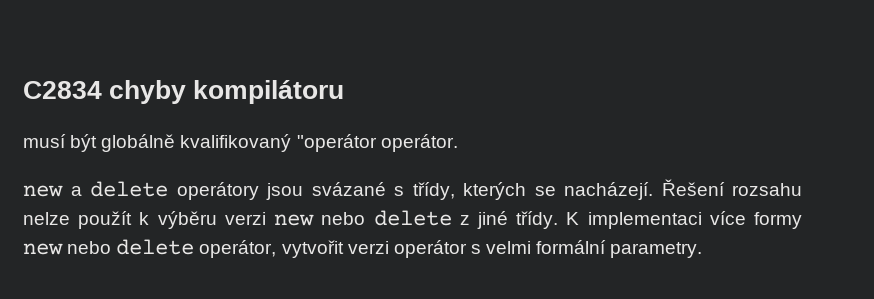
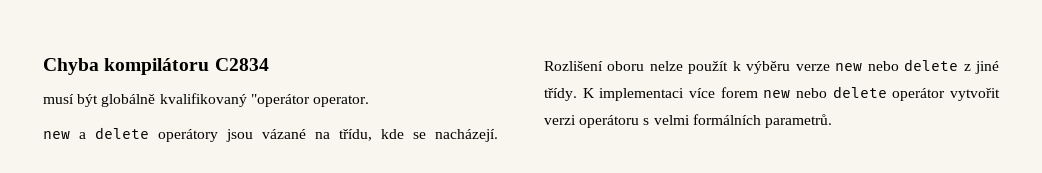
- C2834 chyby kompilátoru
+ Chyba kompilátoru C2834
- musí být globálně kvalifikovaný "operátor operátor.
+ musí být globálně kvalifikovaný "operátor operator.
- new a delete operátory jsou svázané s třídy, kterých se nacházejí. Řešení rozsahu nelze použít k výběru verzi new nebo delete z jiné třídy.
+ new a delete operátory jsou vázané na třídu, kde se nacházejí. Rozlišení oboru nelze použít k výběru verze new nebo delete z jiné třídy.
- K implementaci více formy new nebo delete operátor, vytvořit verzi operátor s velmi formální parametry.
+ K implementaci více forem new nebo delete operátor vytvořit verzi operátoru s velmi formálních parametrů.

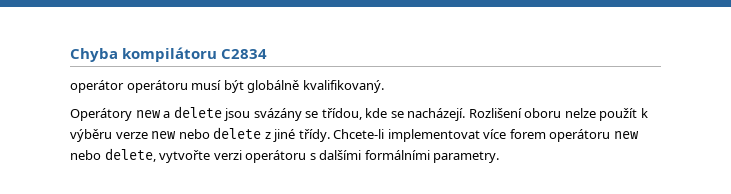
- musí být globálně kvalifikovaný "operátor operator.
- new a delete operátory jsou vázané na třídu, kde se nacházejí.
+ operátor operátoru musí být globálně kvalifikovaný.
+ Operátory new a delete jsou svázány se třídou, kde se nacházejí.
- K implementaci více forem new nebo delete operátor vytvořit verzi operátoru s velmi formálních parametrů.
+ Chcete-li implementovat více forem operátoru new nebo delete, vytvořte verzi operátoru s dalšími formálními parametry.

